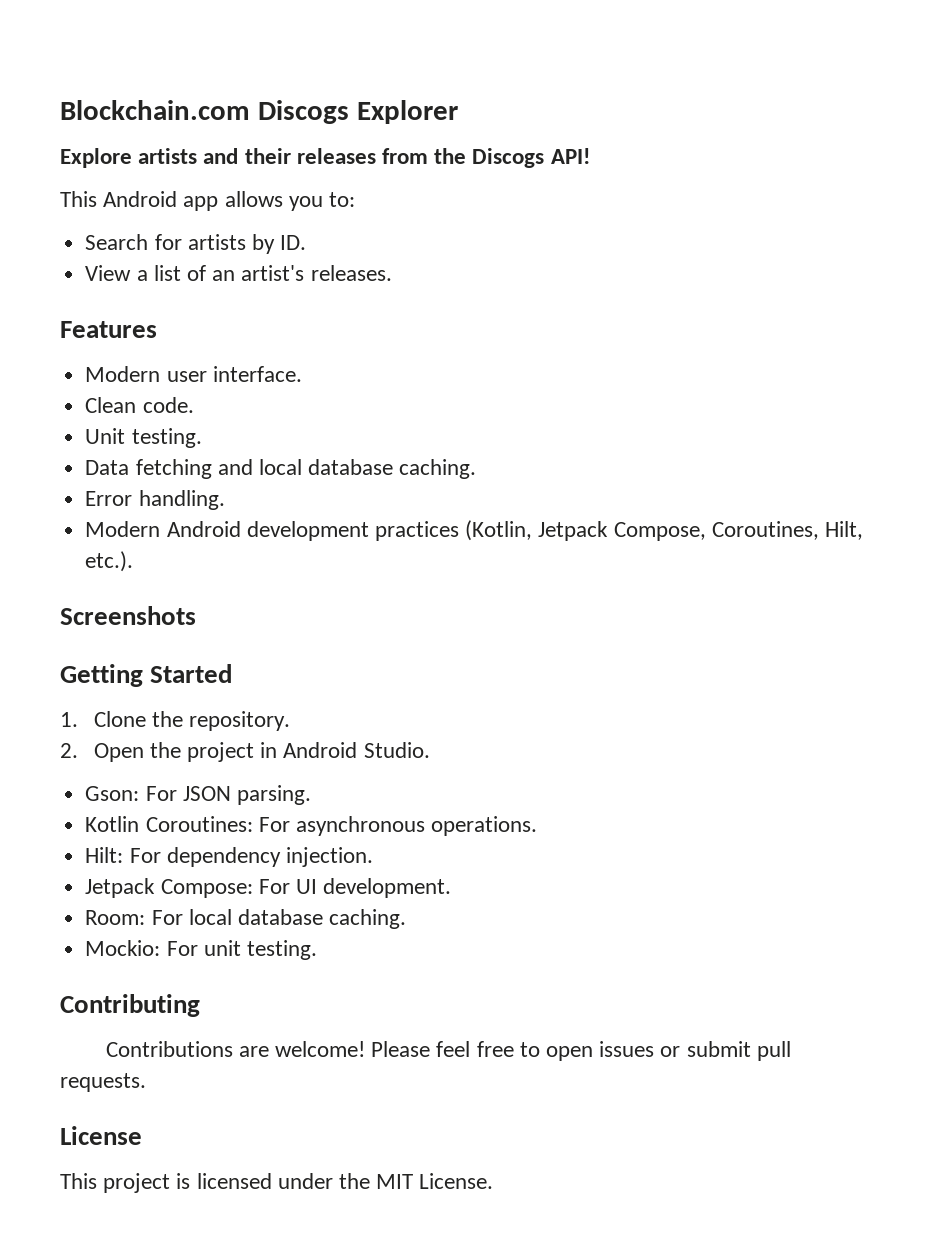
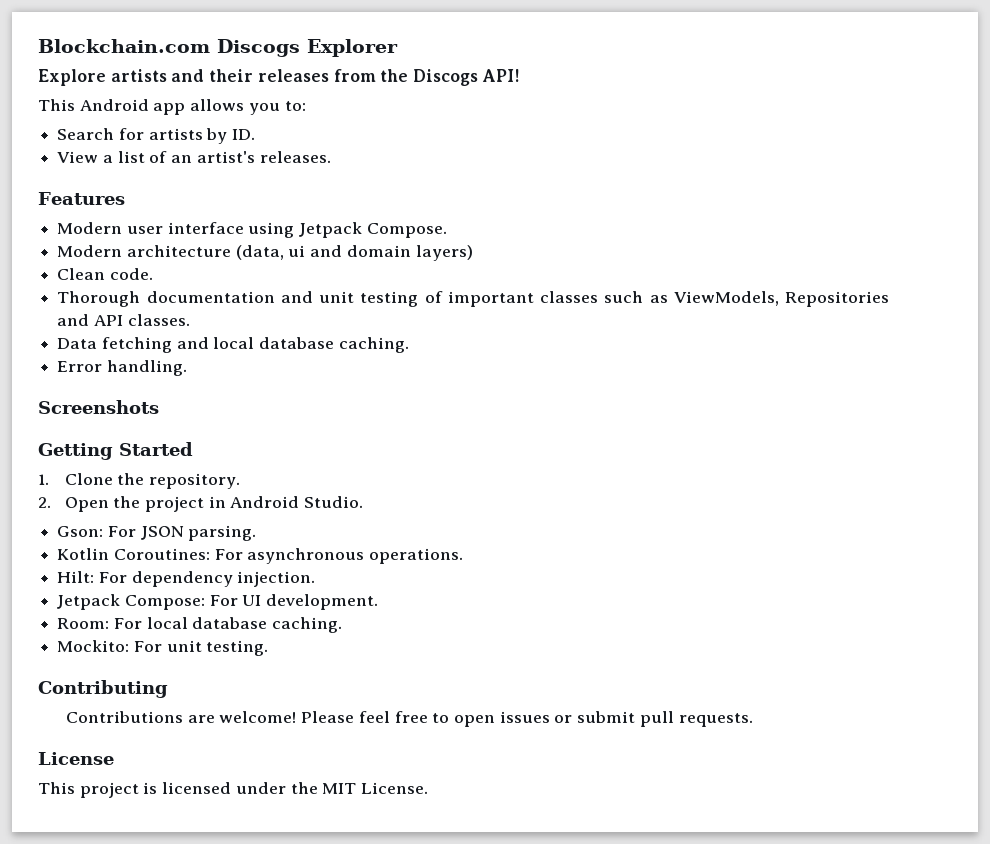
- Modern user interface.
+ Modern user interface using Jetpack Compose.
+ Modern architecture (data, ui and domain layers)
  Clean code.
- Unit testing.
+ Thorough documentation and unit testing of important classes such as ViewModels, Repositories and API classes.
- Modern Android development practices (Kotlin, Jetpack Compose, Coroutines, Hilt, etc.).
- Mockio: For unit testing.
+ Mockito: For unit testing.

